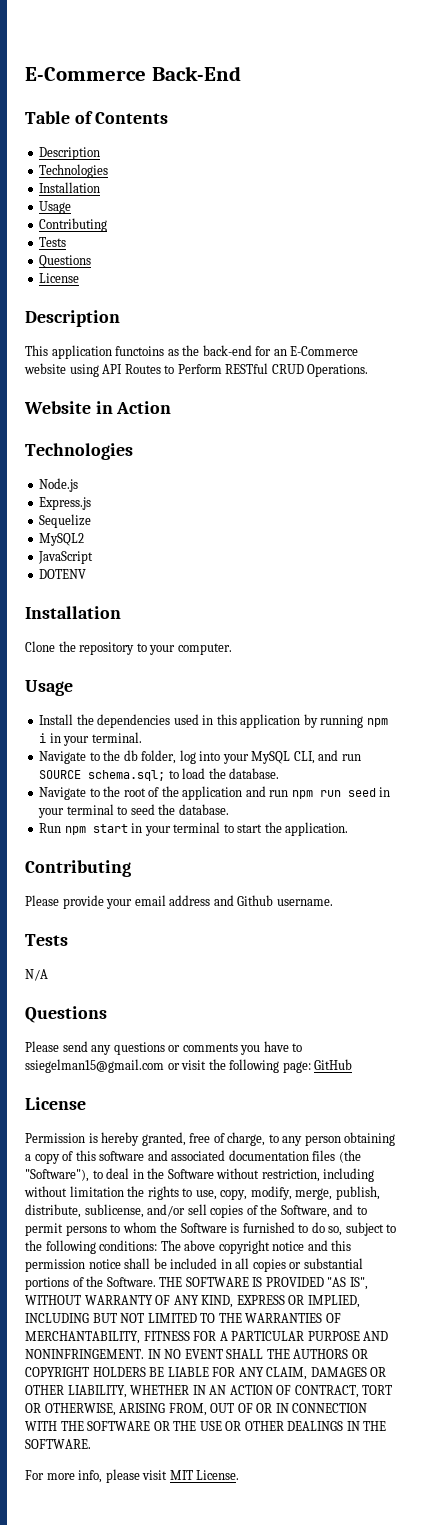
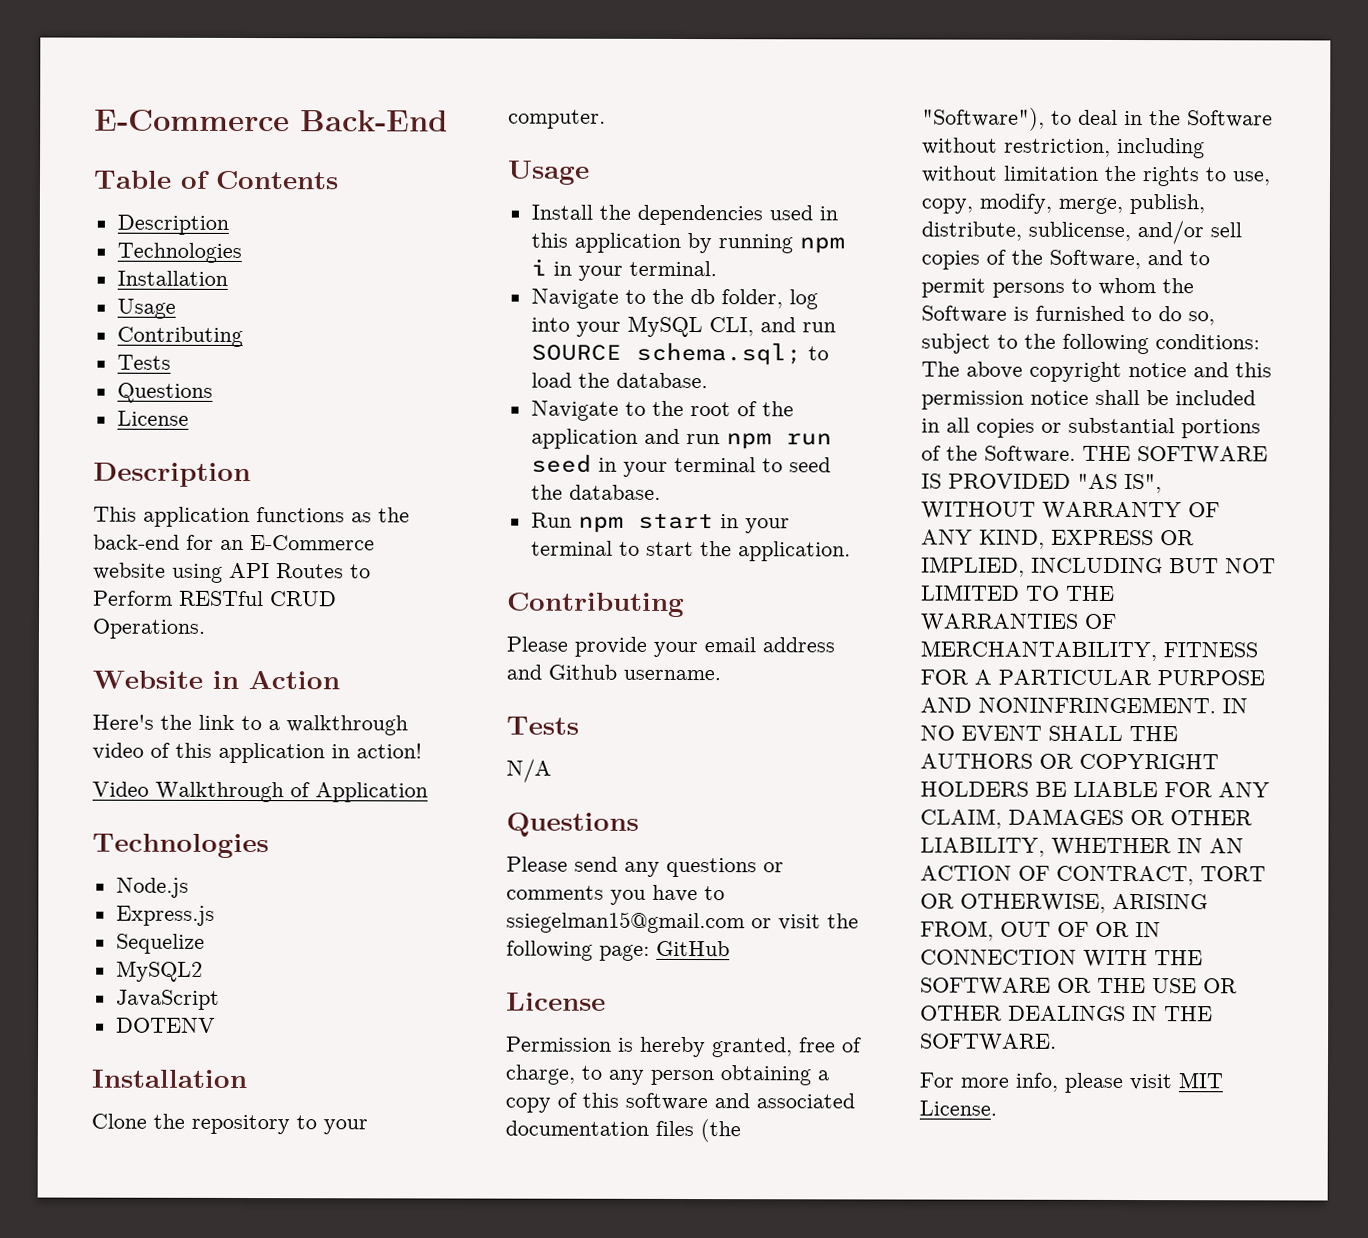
- This application functoins as the back-end for an E-Commerce website using API Routes to Perform RESTful CRUD Operations.
+ This application functions as the back-end for an E-Commerce website using API Routes to Perform RESTful CRUD Operations.
+ Here's the link to a walkthrough video of this application in action!
+ Video Walkthrough of Application

